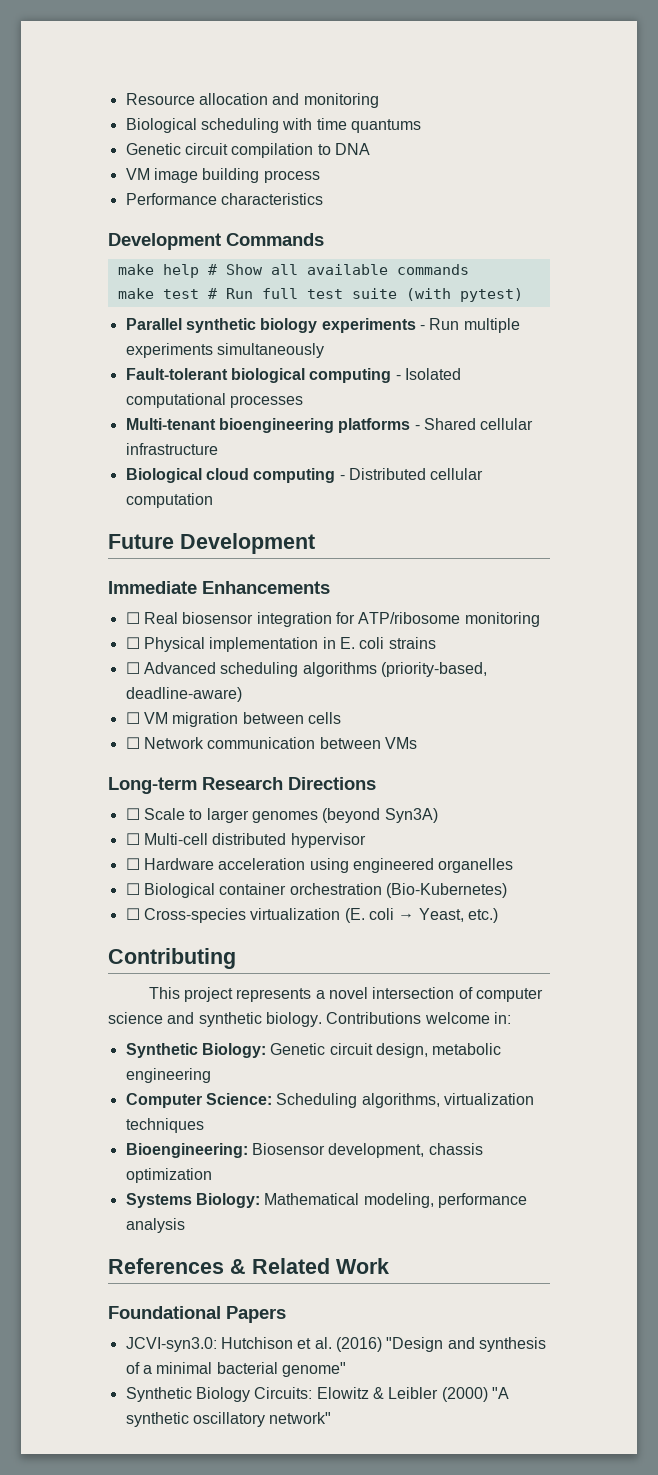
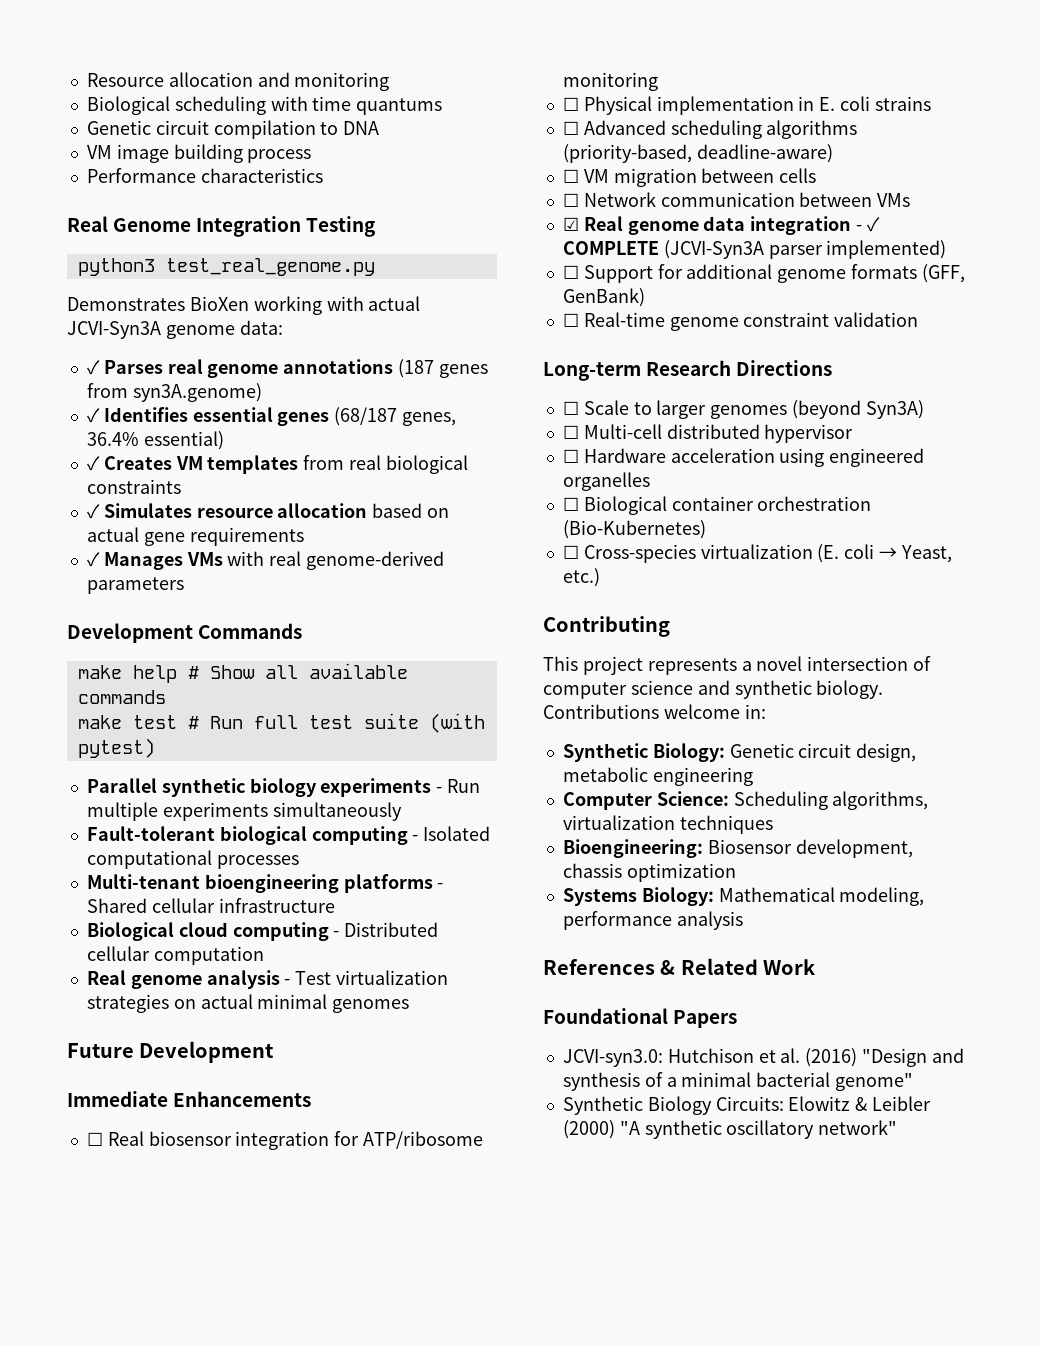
+ Real Genome Integration Testing
+ python3 test_real_genome.py
+ Demonstrates BioXen working with actual JCVI-Syn3A genome data:
+ ✓ Parses real genome annotations (187 genes from syn3A.genome)
+ ✓ Identifies essential genes (68/187 genes, 36.4% essential)
+ ✓ Creates VM templates from real biological constraints
+ ✓ Simulates resource allocation based on actual gene requirements
+ ✓ Manages VMs with real genome-derived parameters
+ Real genome analysis - Test virtualization strategies on actual minimal genomes
+ ☑ Real genome data integration - ✓ COMPLETE (JCVI-Syn3A parser implemented)
+ ☐ Support for additional genome formats (GFF, GenBank)
+ ☐ Real-time genome constraint validation

